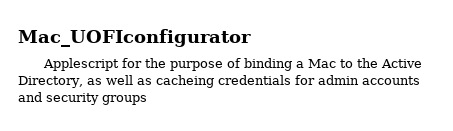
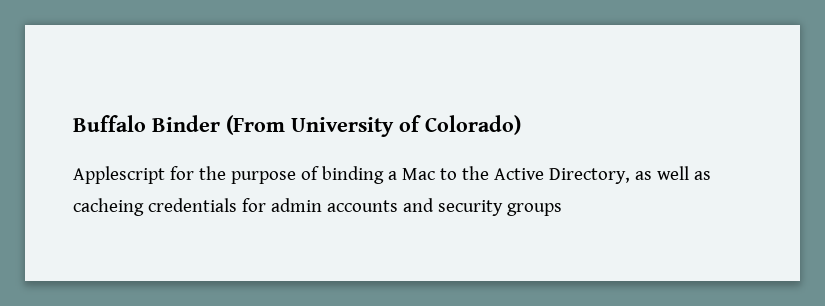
- Mac_UOFIconfigurator
+ Buffalo Binder (From University of Colorado)

